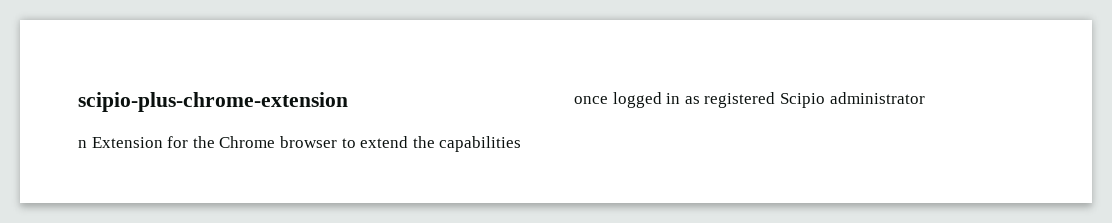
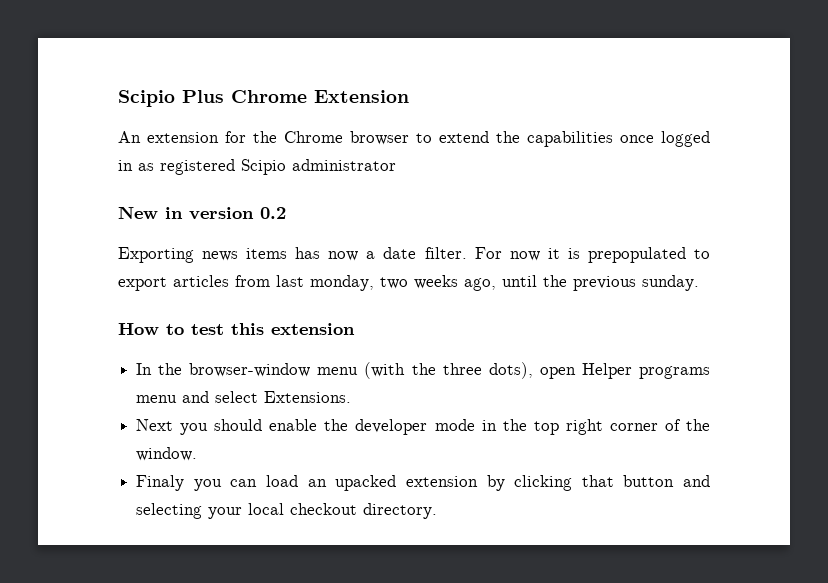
- scipio-plus-chrome-extension
- n Extension for the Chrome browser to extend the capabilities once logged in as registered Scipio administrator
+ Scipio Plus Chrome Extension
+ An extension for the Chrome browser to extend the capabilities once logged in as registered Scipio administrator
+ New in version 0.2
+ Exporting news items has now a date filter. For now it is prepopulated to export articles from last monday, two weeks ago, until the previous sunday.
+ How to test this extension
+ In the browser-window menu (with the three dots), open Helper programs menu and select Extensions.
+ Next you should enable the developer mode in the top right corner of the window.
+ Finaly you can load an upacked extension by clicking that button and selecting your local checkout directory.

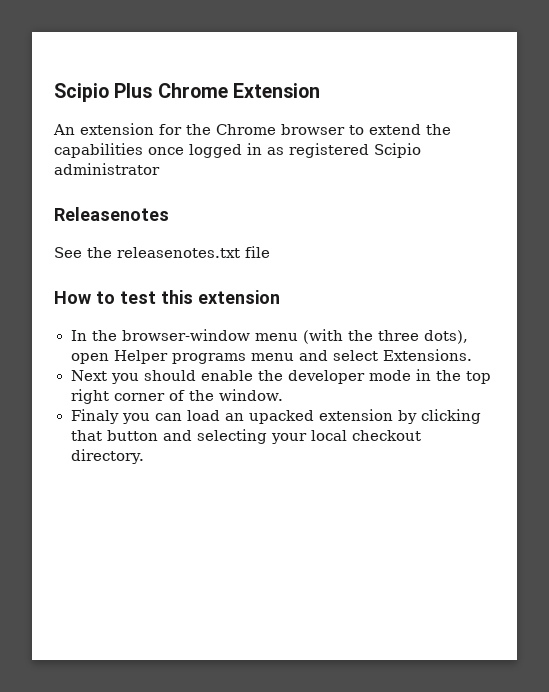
- New in version 0.2
- Exporting news items has now a date filter. For now it is prepopulated to export articles from last monday, two weeks ago, until the previous sunday.
+ Releasenotes
+ See the releasenotes.txt file

